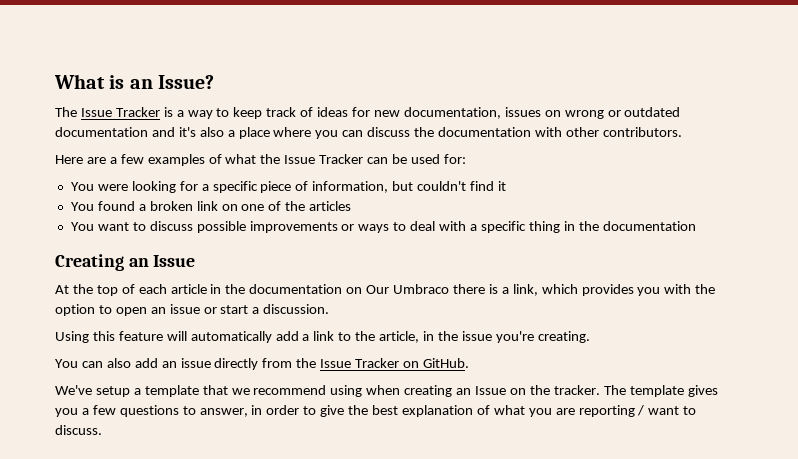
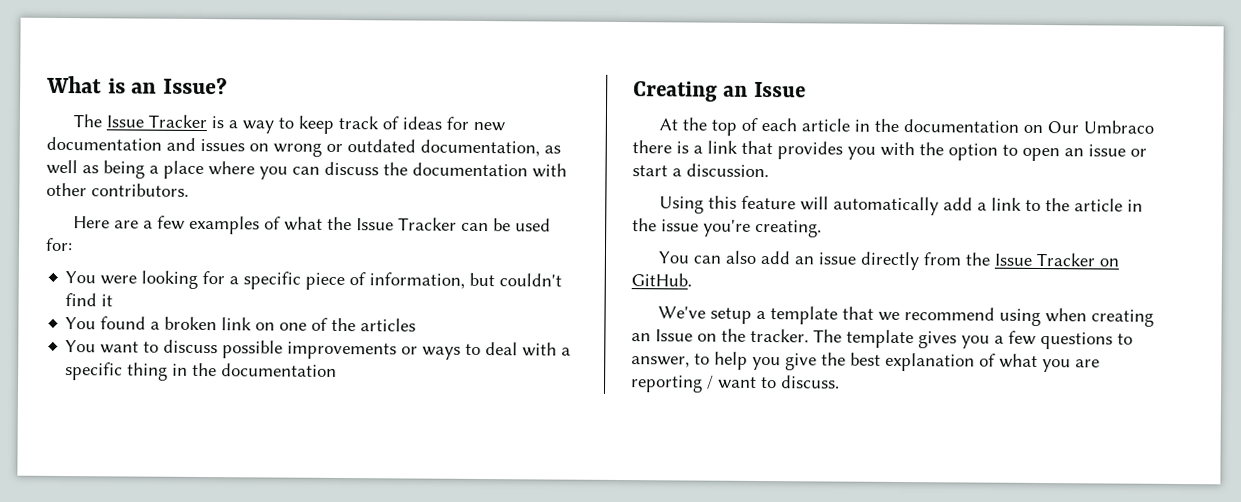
- The Issue Tracker is a way to keep track of ideas for new documentation, issues on wrong or outdated documentation and it's also a place where you can discuss the documentation with other contributors.
+ The Issue Tracker is a way to keep track of ideas for new documentation and issues on wrong or outdated documentation, as well as being a place where you can discuss the documentation with other contributors.
- At the top of each article in the documentation on Our Umbraco there is a link, which provides you with the option to open an issue or start a discussion.
+ At the top of each article in the documentation on Our Umbraco there is a link that provides you with the option to open an issue or start a discussion.
- Using this feature will automatically add a link to the article, in the issue you're creating.
+ Using this feature will automatically add a link to the article in the issue you're creating.
- The template gives you a few questions to answer, in order to give the best explanation of what you are reporting / want to discuss.
+ The template gives you a few questions to answer, to help you give the best explanation of what you are reporting / want to discuss.

